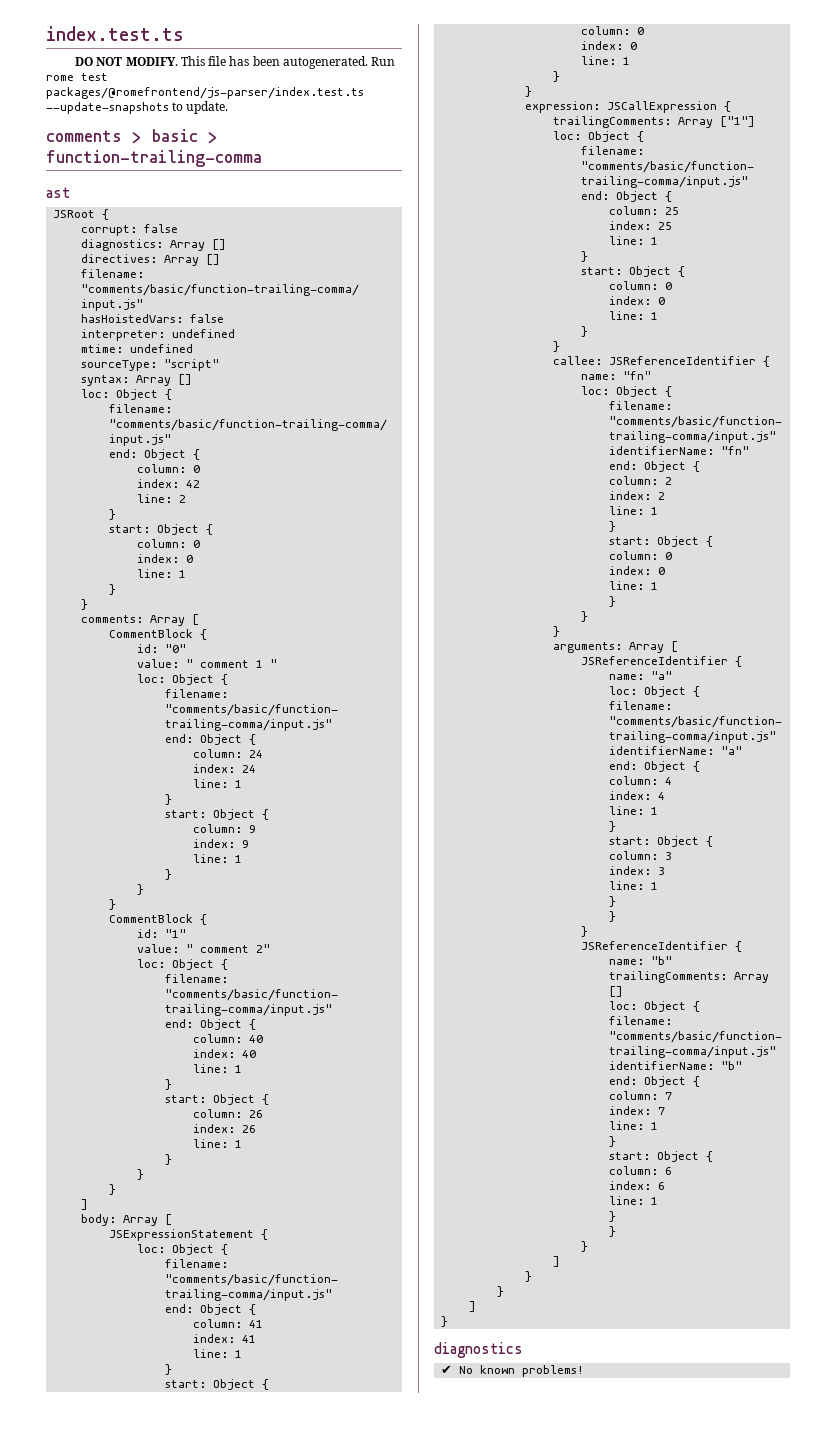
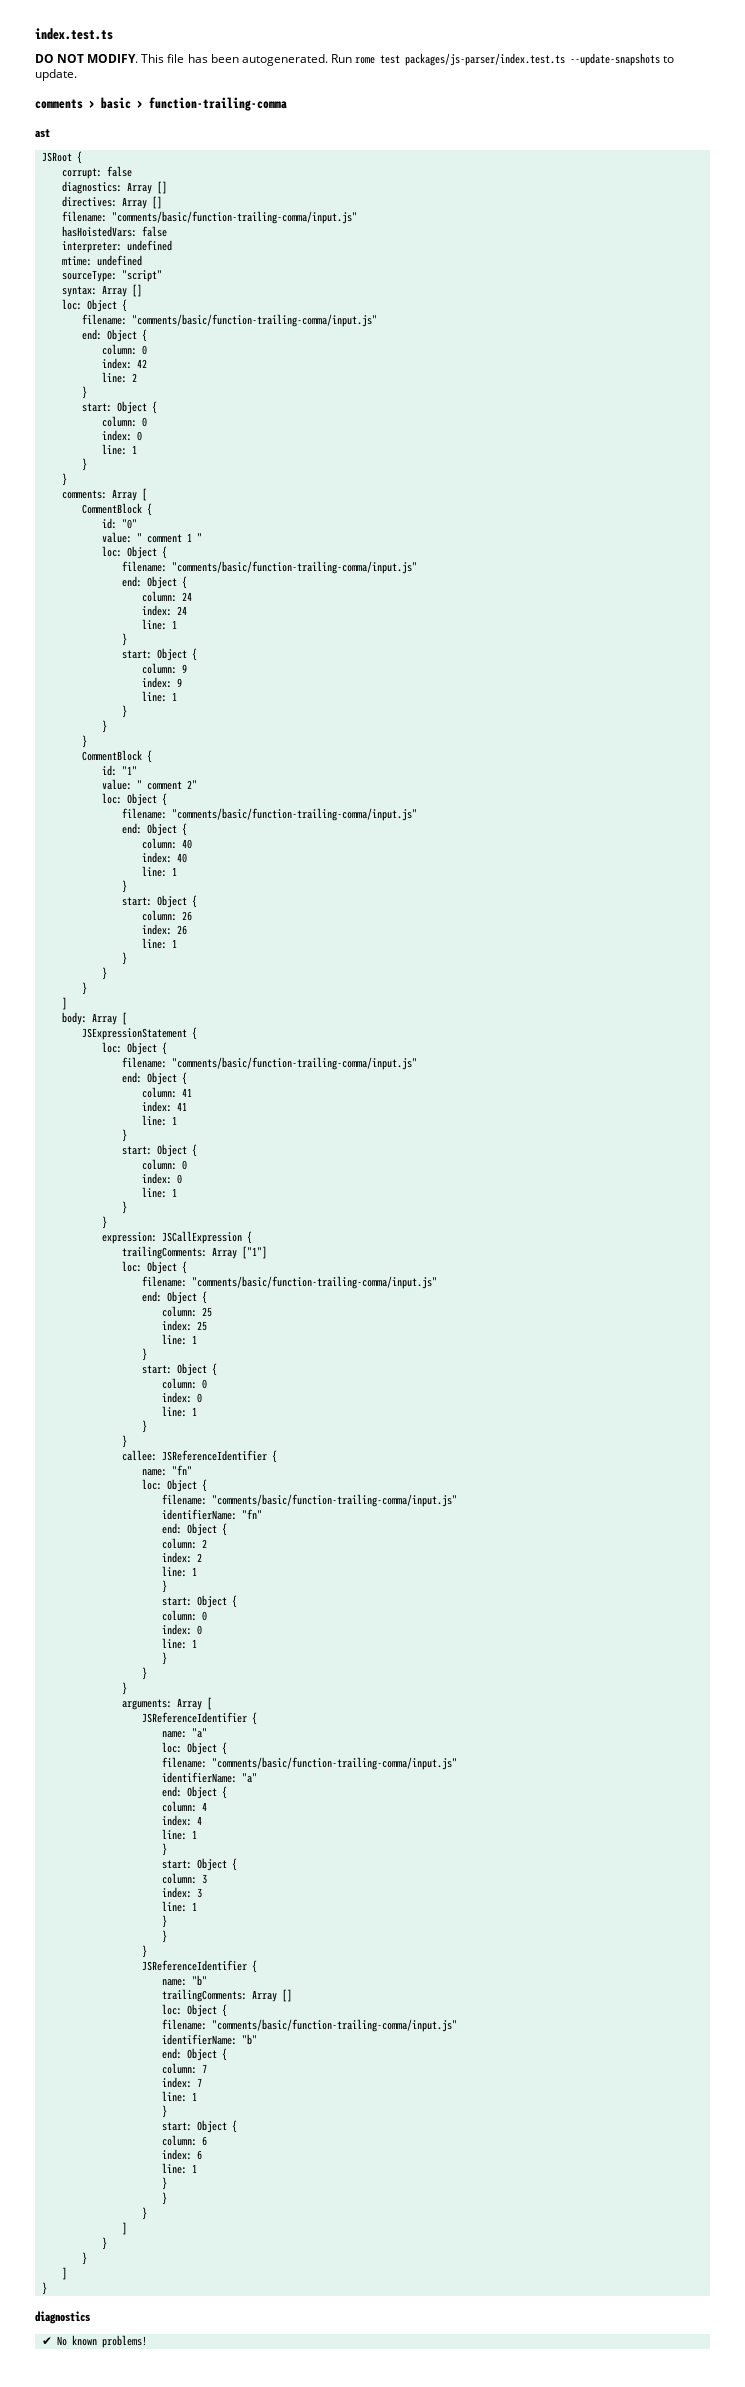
- Run rome test packages/@romefrontend/js-parser/index.test.ts --update-snapshots to update.
+ Run rome test packages/js-parser/index.test.ts --update-snapshots to update.

